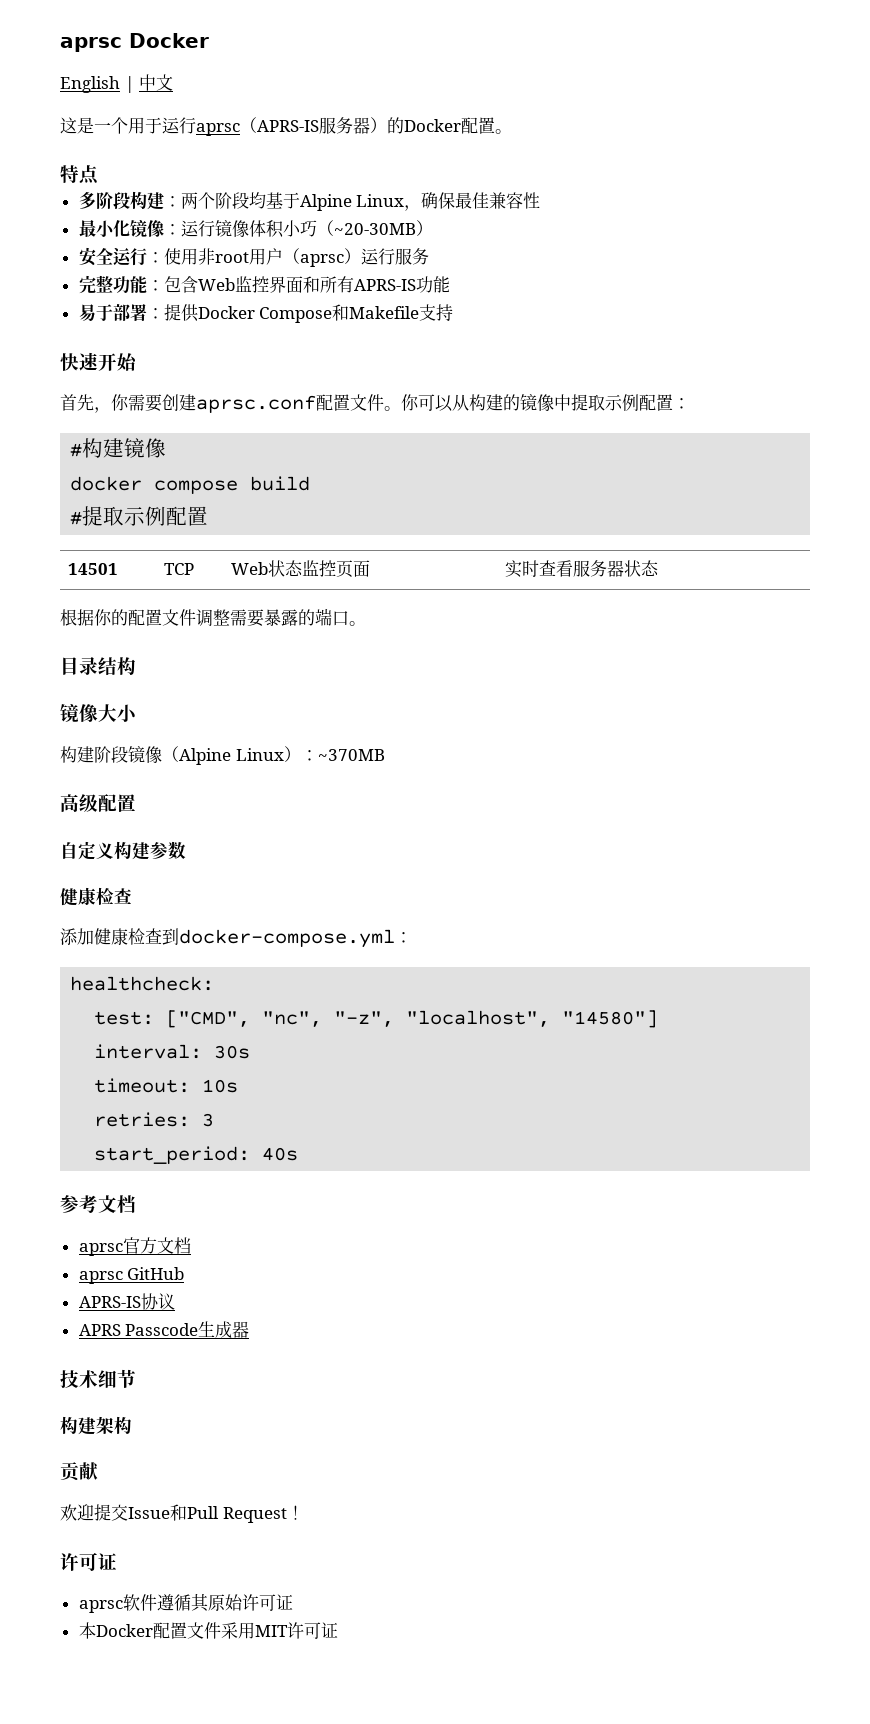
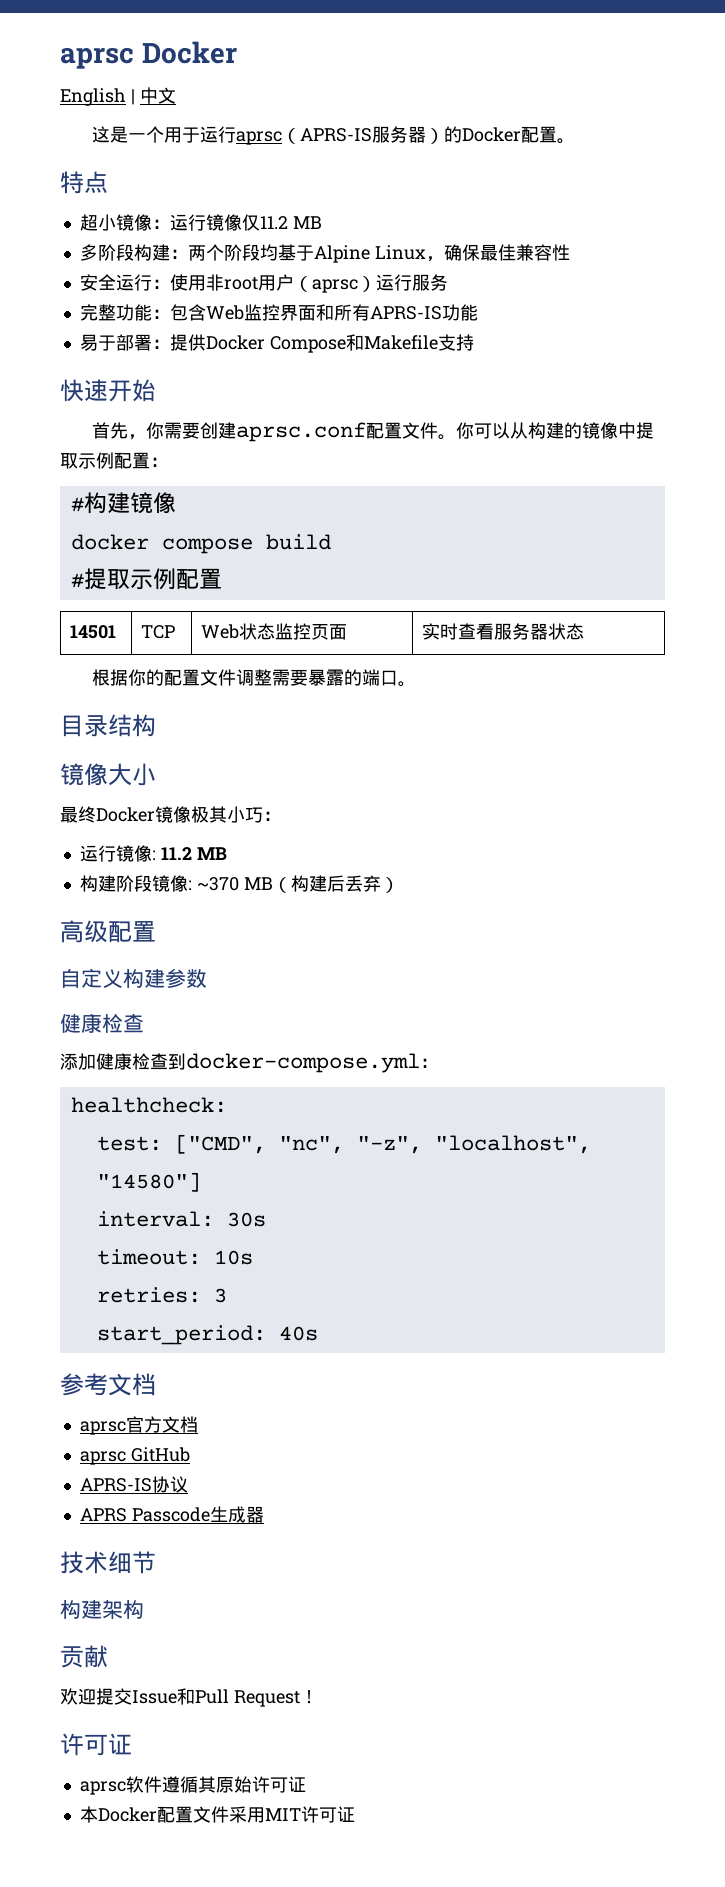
+ 超小镜像：运行镜像仅11.2 MB
- 最小化镜像：运行镜像体积小巧（~20-30MB）
- 构建阶段镜像（Alpine Linux）：~370MB
+ 最终Docker镜像极其小巧：
+ 运行镜像: 11.2 MB
+ 构建阶段镜像: ~370 MB（构建后丢弃）

